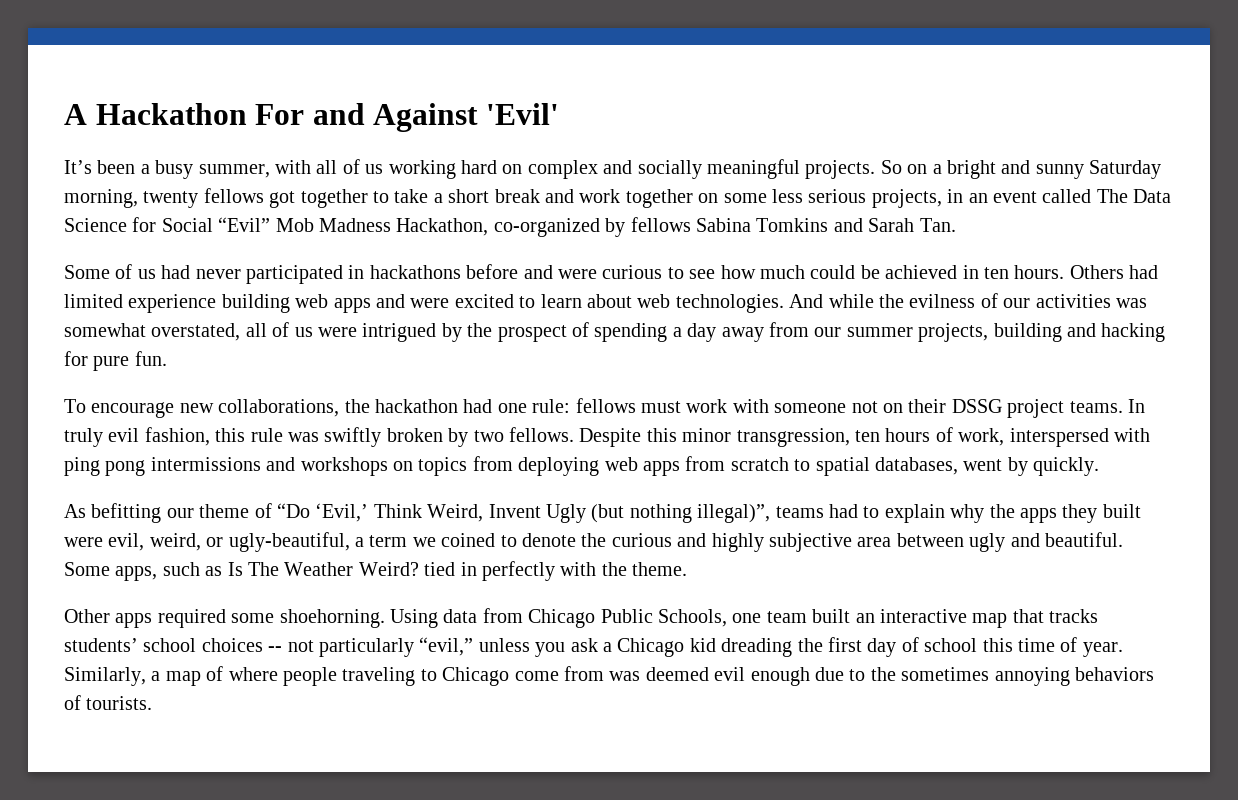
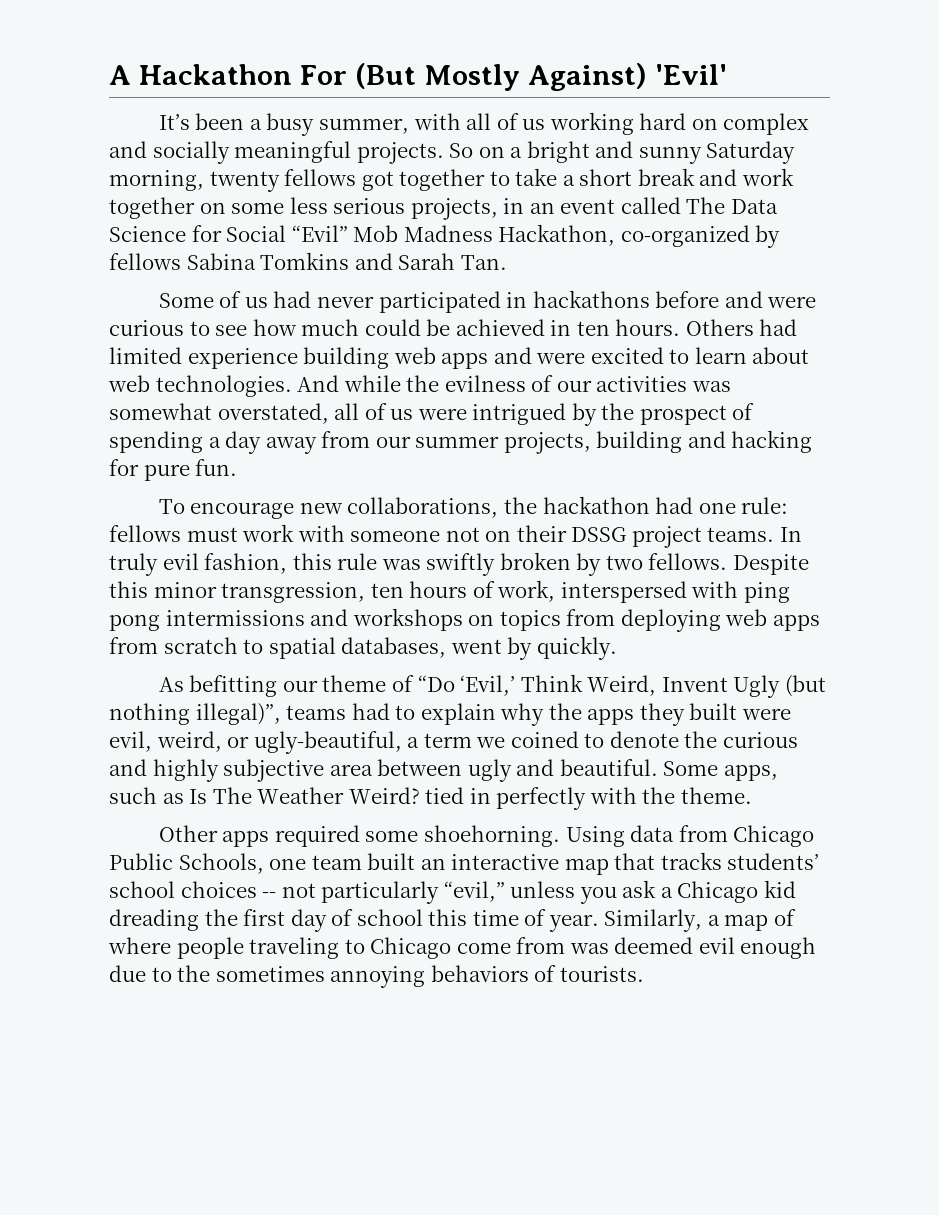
- A Hackathon For and Against 'Evil'
+ A Hackathon For (But Mostly Against) 'Evil'

